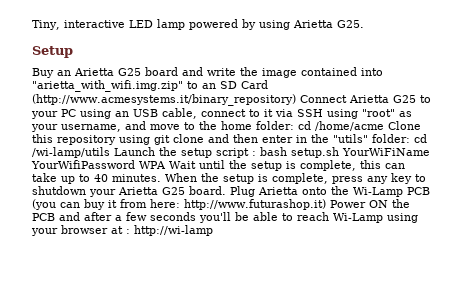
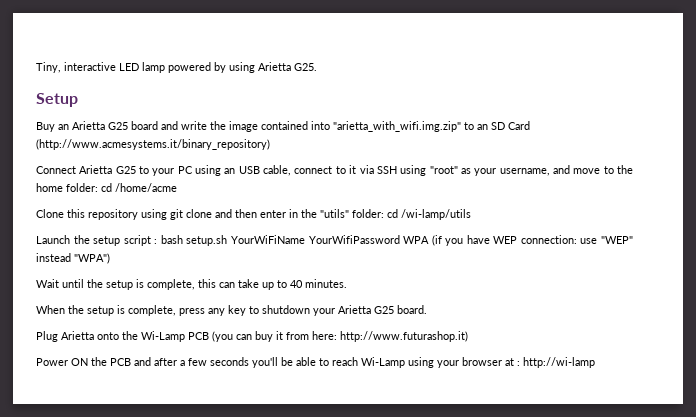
- Buy an Arietta G25 board and write the image contained into "arietta_with_wifi.img.zip" to an SD Card (http://www.acmesystems.it/binary_repository) Connect Arietta G25 to your PC using an USB cable, connect to it via SSH using "root" as your username, and move to the home folder:
+ Buy an Arietta G25 board and write the image contained into "arietta_with_wifi.img.zip" to an SD Card (http://www.acmesystems.it/binary_repository)
+ Connect Arietta G25 to your PC using an USB cable, connect to it via SSH using "root" as your username, and move to the home folder:
- cd /home/acme Clone this repository using git clone and then enter in the "utils" folder:
+ cd /home/acme
+ Clone this repository using git clone and then enter in the "utils" folder:
- cd /wi-lamp/utils Launch the setup script :
+ cd /wi-lamp/utils
+ Launch the setup script :
- bash setup.sh YourWiFiName YourWifiPassword WPA Wait until the setup is complete, this can take up to 40 minutes. When the setup is complete, press any key to shutdown your Arietta G25 board. Plug Arietta onto the Wi-Lamp PCB (you can buy it from here:
+ bash setup.sh YourWiFiName YourWifiPassword WPA (if you have WEP connection: use "WEP" instead "WPA")
+ Wait until the setup is complete, this can take up to 40 minutes.
+ When the setup is complete, press any key to shutdown your Arietta G25 board.
+ Plug Arietta onto the Wi-Lamp PCB (you can buy it from here:
- http://www.futurashop.it) Power ON the PCB and after a few seconds you'll be able to reach Wi-Lamp using your browser at :
+ http://www.futurashop.it)
+ Power ON the PCB and after a few seconds you'll be able to reach Wi-Lamp using your browser at :

